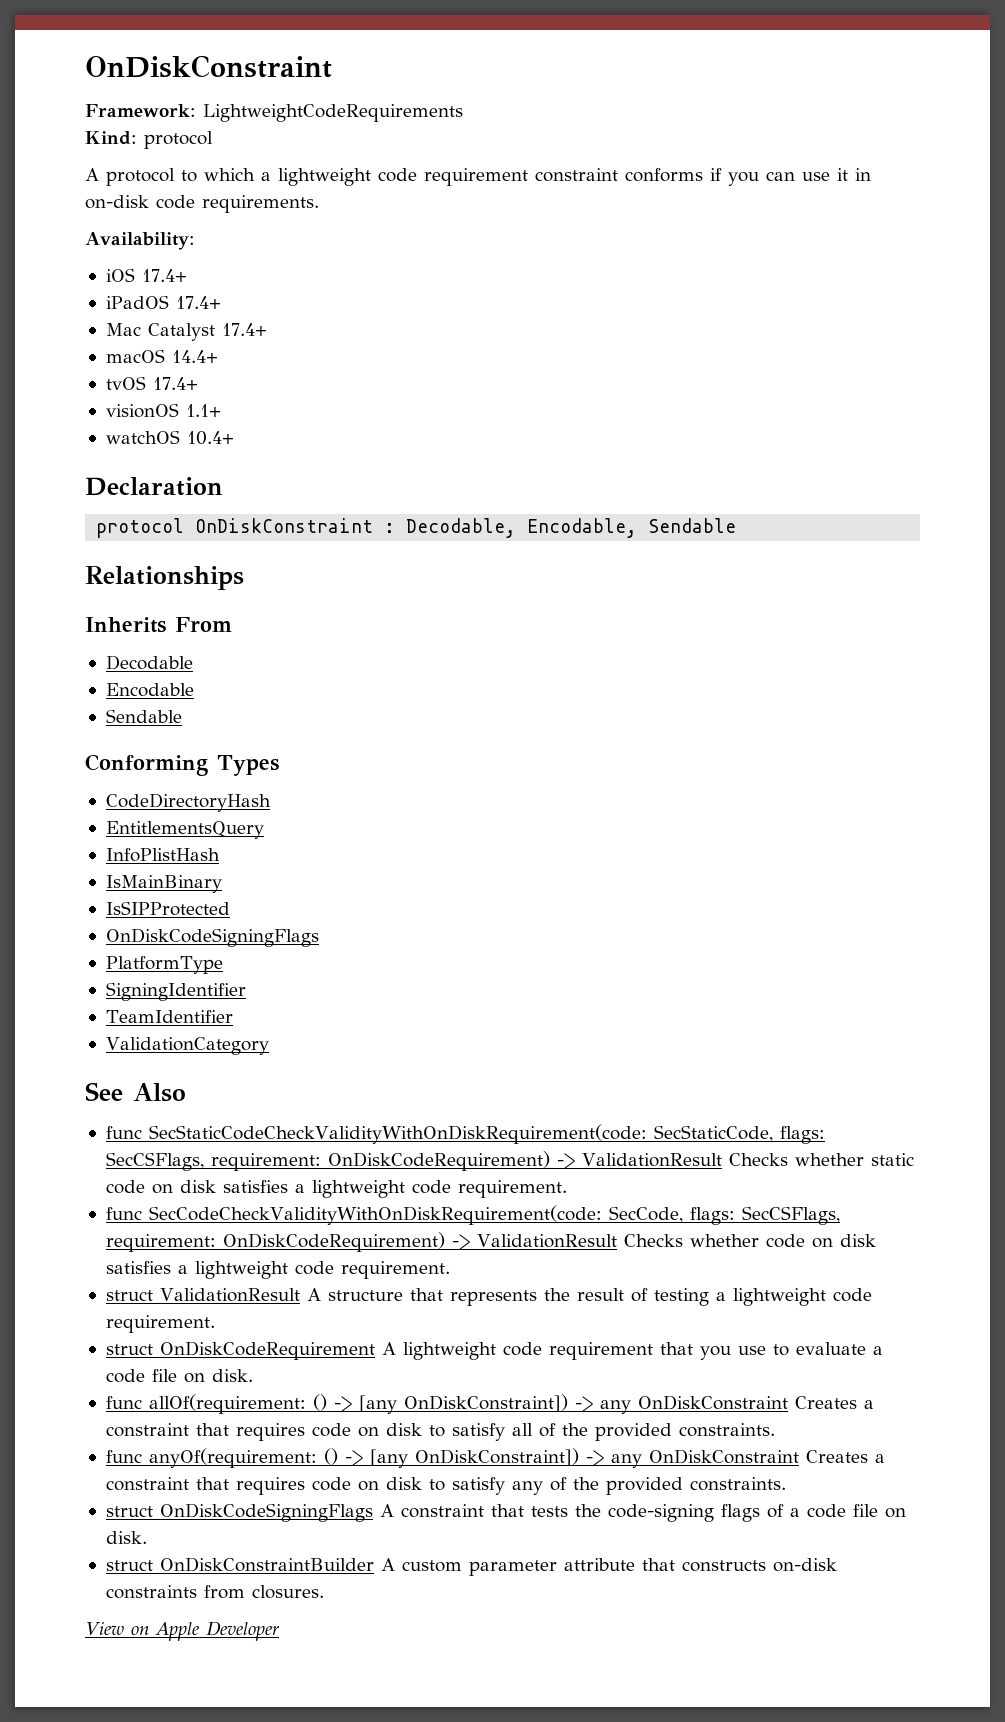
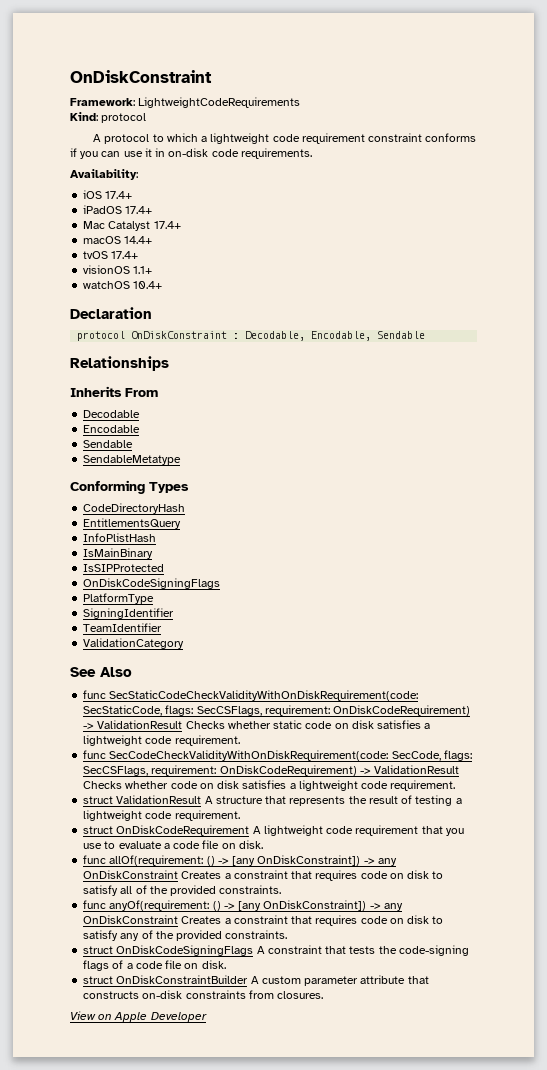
+ SendableMetatype

